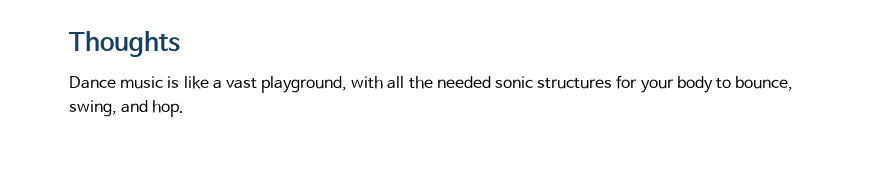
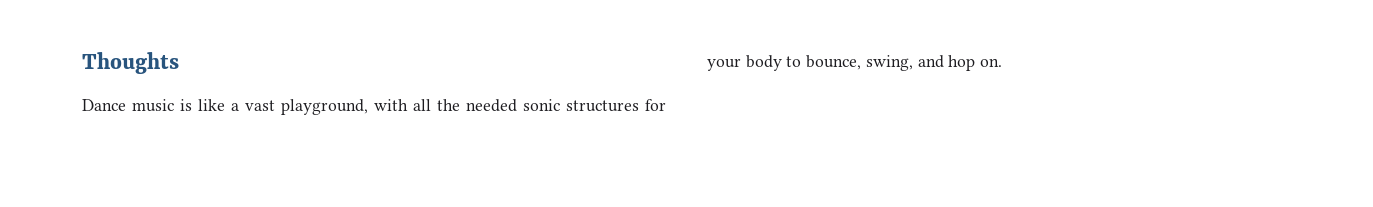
- Dance music is like a vast playground, with all the needed sonic structures for your body to bounce, swing, and hop.
+ Dance music is like a vast playground, with all the needed sonic structures for your body to bounce, swing, and hop on.

